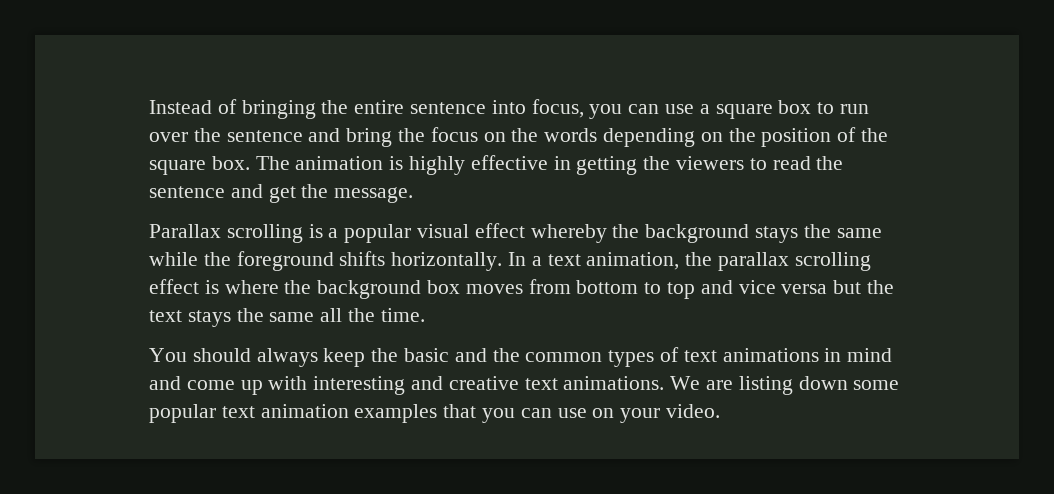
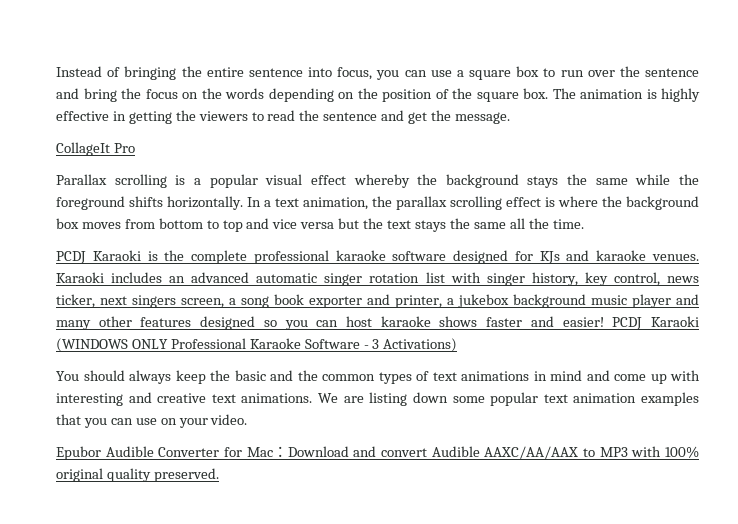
+ CollageIt Pro
+ PCDJ Karaoki is the complete professional karaoke software designed for KJs and karaoke venues. Karaoki includes an advanced automatic singer rotation list with singer history, key control, news ticker, next singers screen, a song book exporter and printer, a jukebox background music player and many other features designed so you can host karaoke shows faster and easier! PCDJ Karaoki (WINDOWS ONLY Professional Karaoke Software - 3 Activations)
+ Epubor Audible Converter for Mac：Download and convert Audible AAXC/AA/AAX to MP3 with 100% original quality preserved.

